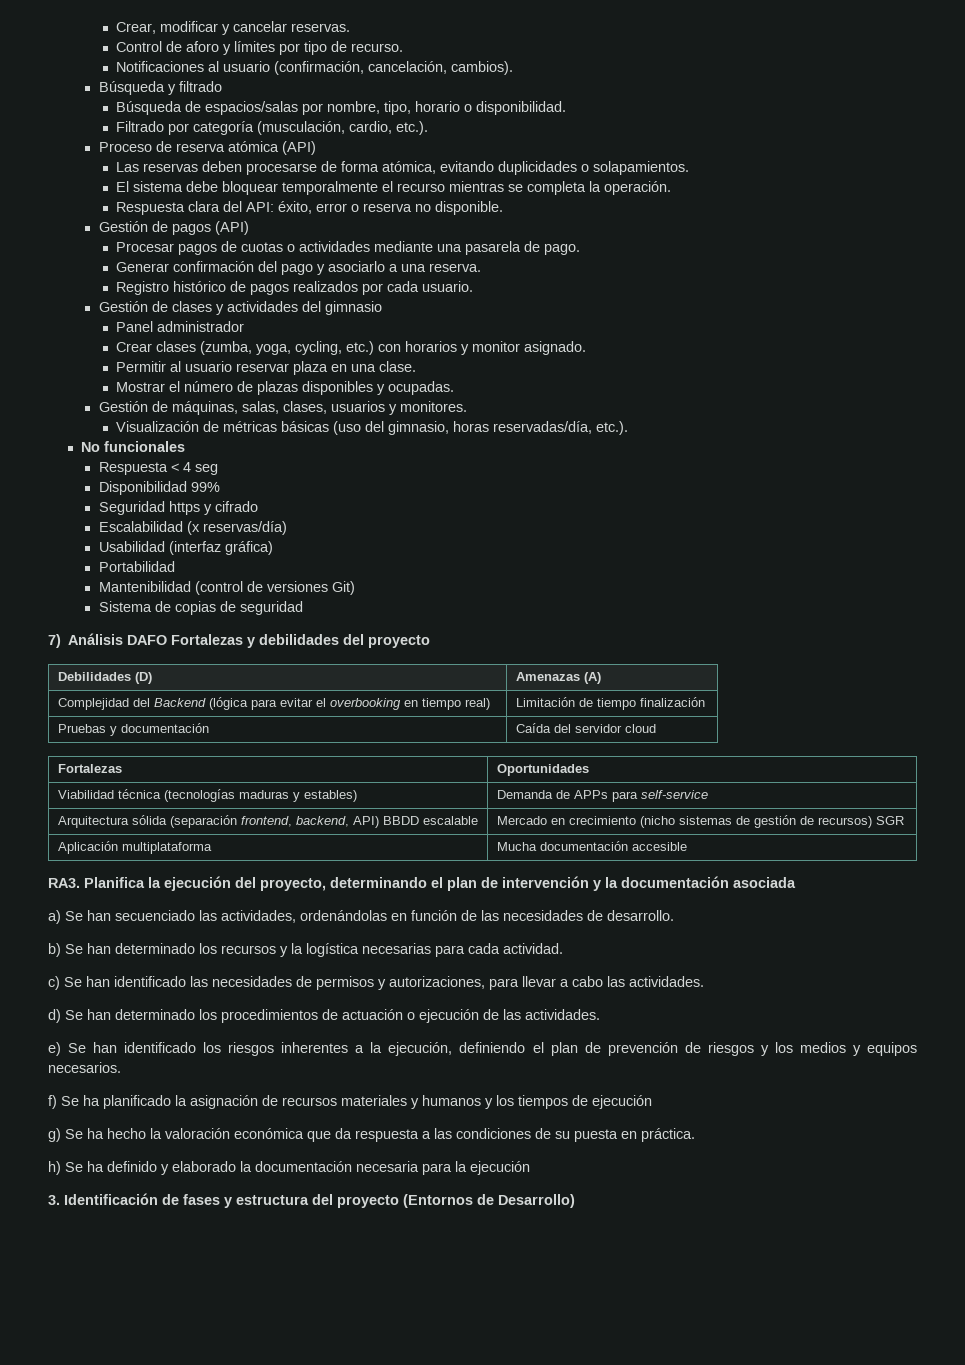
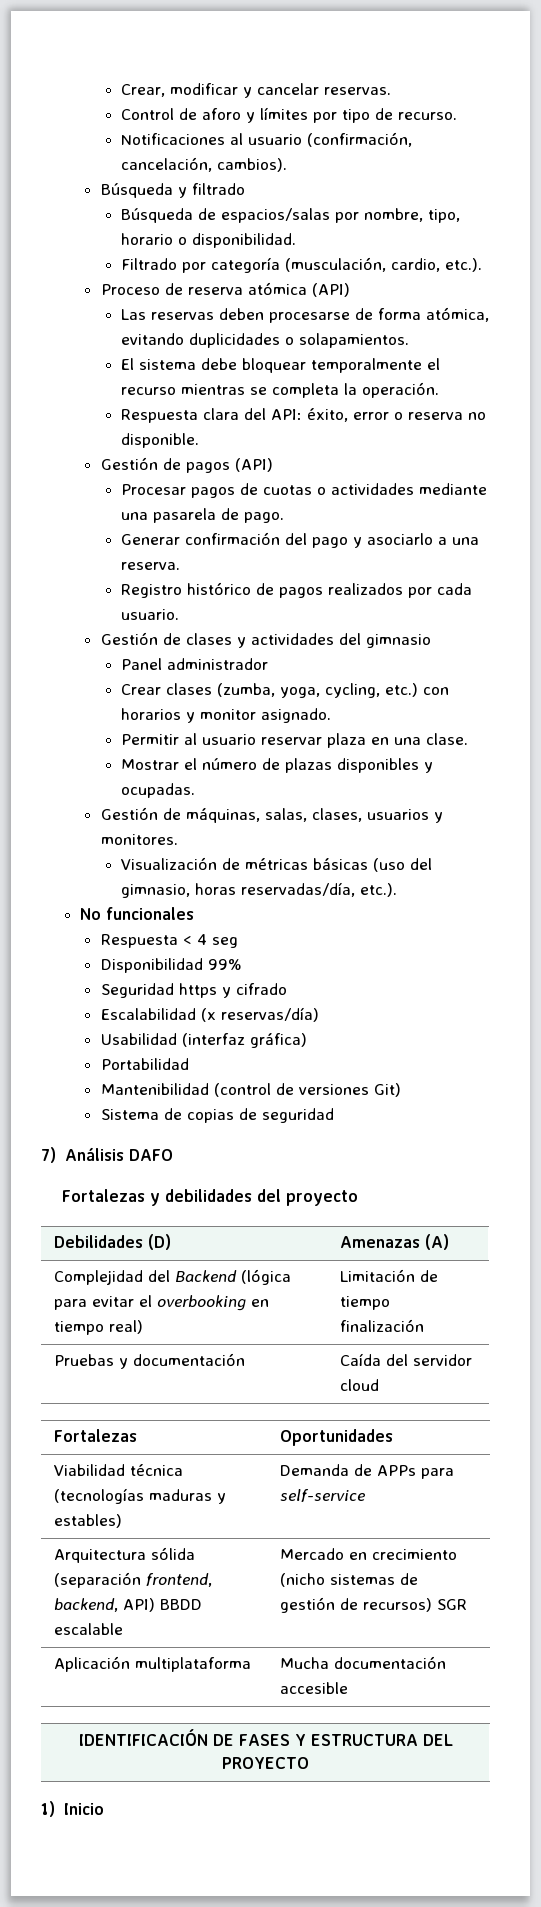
- 7) Análisis DAFO Fortalezas y debilidades del proyecto
+ 7) Análisis DAFO
+ Fortalezas y debilidades del proyecto
- RA3. Planifica la ejecución del proyecto, determinando el plan de intervención y la documentación asociada
- a) Se han secuenciado las actividades, ordenándolas en función de las necesidades de desarrollo.
- b) Se han determinado los recursos y la logística necesarias para cada actividad.
- c) Se han identificado las necesidades de permisos y autorizaciones, para llevar a cabo las actividades.
- d) Se han determinado los procedimientos de actuación o ejecución de las actividades.
- e) Se han identificado los riesgos inherentes a la ejecución, definiendo el plan de prevención de riesgos y los medios y equipos necesarios.
- f) Se ha planificado la asignación de recursos materiales y humanos y los tiempos de ejecución
- g) Se ha hecho la valoración económica que da respuesta a las condiciones de su puesta en práctica.
- h) Se ha definido y elaborado la documentación necesaria para la ejecución
- 3. Identificación de fases y estructura del proyecto (Entornos de Desarrollo)
+ IDENTIFICACIÓN DE FASES Y ESTRUCTURA DEL PROYECTO
+ 1) Inicio

